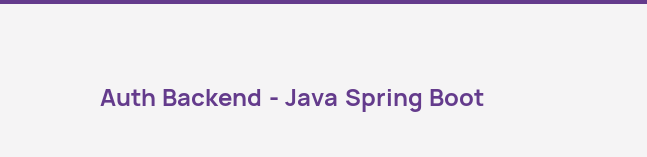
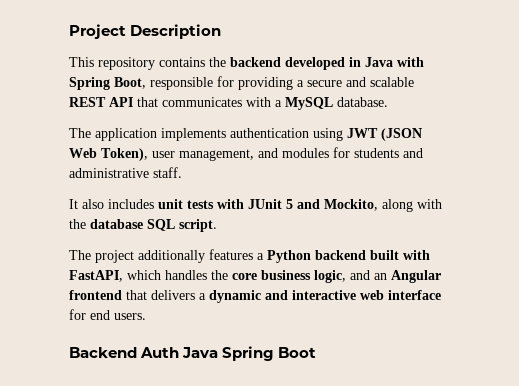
- Auth Backend - Java Spring Boot
+ Project Description
+ This repository contains the backend developed in Java with Spring Boot, responsible for providing a secure and scalable REST API that communicates with a MySQL database.
+ The application implements authentication using JWT (JSON Web Token), user management, and modules for students and administrative staff.
+ It also includes unit tests with JUnit 5 and Mockito, along with the database SQL script.
+ The project additionally features a Python backend built with FastAPI, which handles the core business logic, and an Angular frontend that delivers a dynamic and interactive web interface for end users.
+ Backend Auth Java Spring Boot

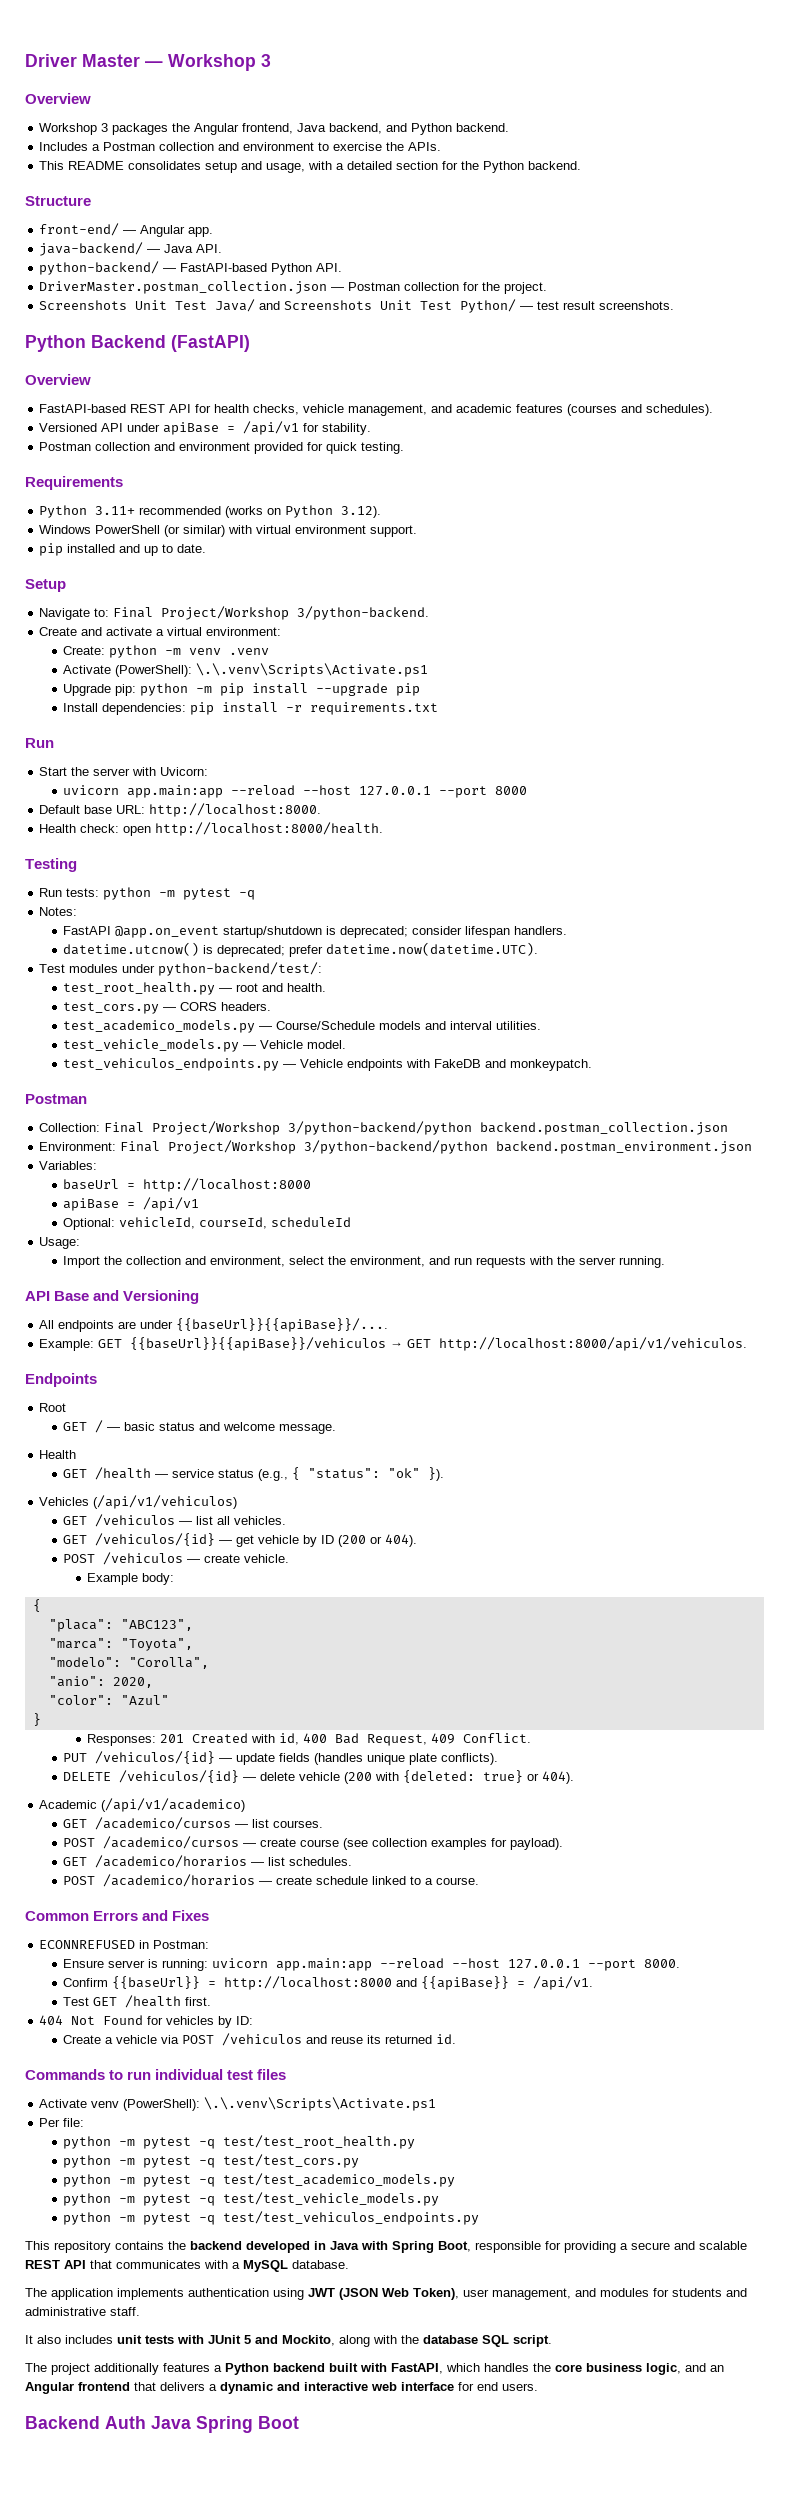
- Project Description
+ Driver Master — Workshop 3
+ Overview
+ Workshop 3 packages the Angular frontend, Java backend, and Python backend.
+ Includes a Postman collection and environment to exercise the APIs.
+ This README consolidates setup and usage, with a detailed section for the Python backend.
+ Structure
+ front-end/ — Angular app.
+ java-backend/ — Java API.
+ python-backend/ — FastAPI-based Python API.
+ DriverMaster.postman_collection.json — Postman collection for the project.
+ Screenshots Unit Test Java/ and Screenshots Unit Test Python/ — test result screenshots.
+ Python Backend (FastAPI)
+ Overview
+ FastAPI-based REST API for health checks, vehicle management, and academic features (courses and schedules).
+ Versioned API under apiBase = /api/v1 for stability.
+ Postman collection and environment provided for quick testing.
+ Requirements
+ Python 3.11+ recommended (works on Python 3.12).
+ Windows PowerShell (or similar) with virtual environment support.
+ pip installed and up to date.
+ Setup
+ Navigate to: Final Project/Workshop 3/python-backend.
+ Create and activate a virtual environment:
+ Create: python -m venv .venv
+ Activate (PowerShell): \.\.venv\Scripts\Activate.ps1
+ Upgrade pip: python -m pip install --upgrade pip
+ Install dependencies: pip install -r requirements.txt
+ Run
+ Start the server with Uvicorn:
+ uvicorn app.main:app --reload --host 127.0.0.1 --port 8000
+ Default base URL: http://localhost:8000.
+ Health check: open http://localhost:8000/health.
+ Testing
+ Run tests: python -m pytest -q
+ Notes:
+ FastAPI @app.on_event startup/shutdown is deprecated; consider lifespan handlers.
+ datetime.utcnow() is deprecated; prefer datetime.now(datetime.UTC).
+ Test modules under python-backend/test/:
+ test_root_health.py — root and health.
+ test_cors.py — CORS headers.
+ test_academico_models.py — Course/Schedule models and interval utilities.
+ test_vehicle_models.py — Vehicle model.
+ test_vehiculos_endpoints.py — Vehicle endpoints with FakeDB and monkeypatch.
+ Postman
+ Collection: Final Project/Workshop 3/python-backend/python backend.postman_collection.json
+ Environment: Final Project/Workshop 3/python-backend/python backend.postman_environment.json
+ Variables:
+ baseUrl = http://localhost:8000
+ apiBase = /api/v1
+ Optional: vehicleId, courseId, scheduleId
+ Usage:
+ Import the collection and environment, select the environment, and run requests with the server running.
+ API Base and Versioning
+ All endpoints are under {{baseUrl}}{{apiBase}}/....
+ Example: GET {{baseUrl}}{{apiBase}}/vehiculos → GET http://localhost:8000/api/v1/vehiculos.
+ Endpoints
+ Root
+ GET / — basic status and welcome message.
+ Health
+ GET /health — service status (e.g., { "status": "ok" }).
+ Vehicles (/api/v1/vehiculos)
+ GET /vehiculos — list all vehicles.
+ GET /vehiculos/{id} — get vehicle by ID (200 or 404).
+ POST /vehiculos — create vehicle.
+ Example body:
+ {
+ "placa": "ABC123",
+ "marca": "Toyota",
+ "modelo": "Corolla",
+ "anio": 2020,
+ "color": "Azul"
+ }
+ Responses: 201 Created with id, 400 Bad Request, 409 Conflict.
+ PUT /vehiculos/{id} — update fields (handles unique plate conflicts).
+ DELETE /vehiculos/{id} — delete vehicle (200 with {deleted: true} or 404).
+ Academic (/api/v1/academico)
+ GET /academico/cursos — list courses.
+ POST /academico/cursos — create course (see collection examples for payload).
+ GET /academico/horarios — list schedules.
+ POST /academico/horarios — create schedule linked to a course.
+ Common Errors and Fixes
+ ECONNREFUSED in Postman:
+ Ensure server is running: uvicorn app.main:app --reload --host 127.0.0.1 --port 8000.
+ Confirm {{baseUrl}} = http://localhost:8000 and {{apiBase}} = /api/v1.
+ Test GET /health first.
+ 404 Not Found for vehicles by ID:
+ Create a vehicle via POST /vehiculos and reuse its returned id.
+ Commands to run individual test files
+ Activate venv (PowerShell): \.\.venv\Scripts\Activate.ps1
+ Per file:
+ python -m pytest -q test/test_root_health.py
+ python -m pytest -q test/test_cors.py
+ python -m pytest -q test/test_academico_models.py
+ python -m pytest -q test/test_vehicle_models.py
+ python -m pytest -q test/test_vehiculos_endpoints.py

